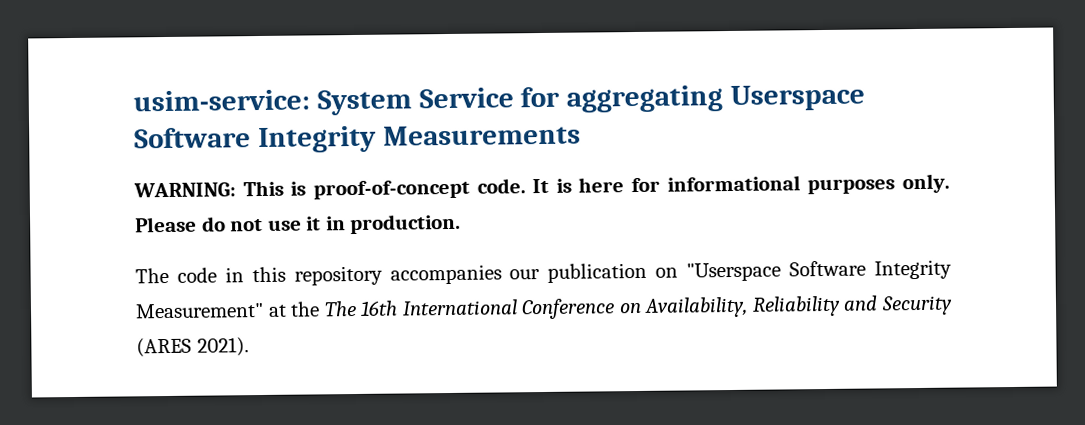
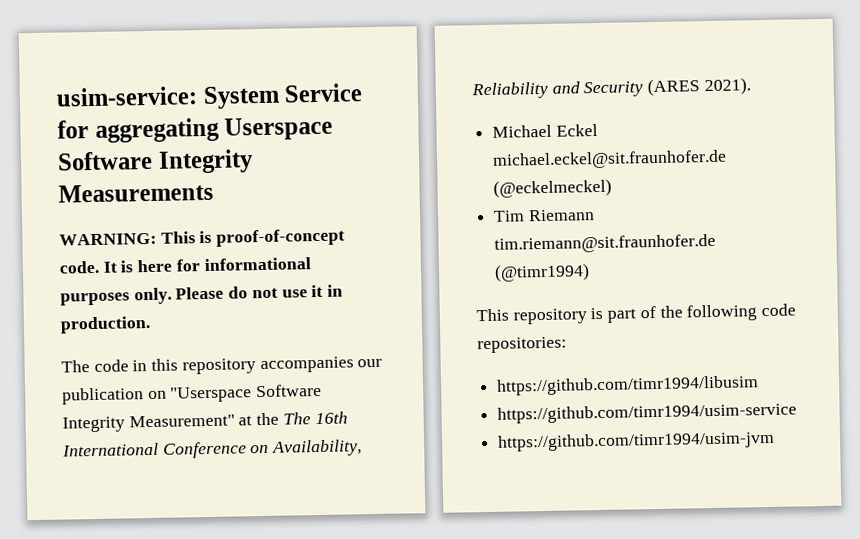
+ Michael Eckel michael.eckel@sit.fraunhofer.de (@eckelmeckel)
+ Tim Riemann tim.riemann@sit.fraunhofer.de (@timr1994)
+ This repository is part of the following code repositories:
+ https://github.com/timr1994/libusim
+ https://github.com/timr1994/usim-service
+ https://github.com/timr1994/usim-jvm

